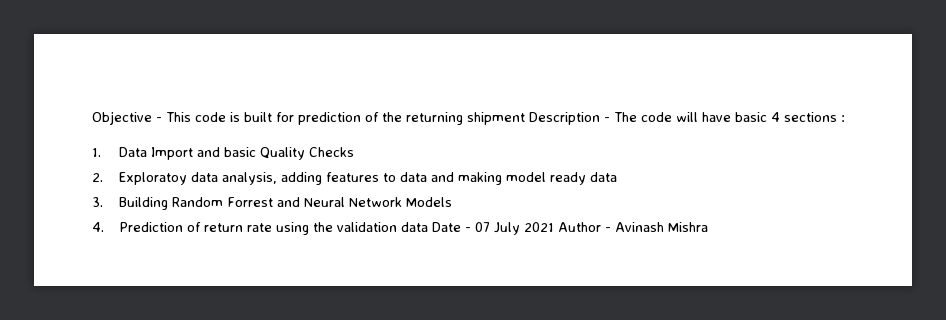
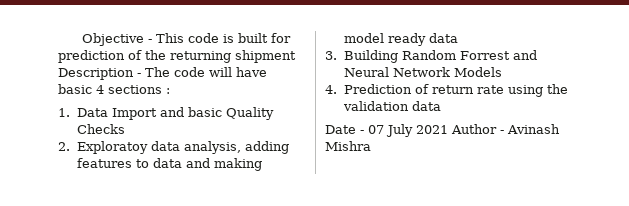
- 4. Prediction of return rate using the validation data Date - 07 July 2021 Author - Avinash Mishra
+ 4. Prediction of return rate using the validation data
+ Date - 07 July 2021 Author - Avinash Mishra

